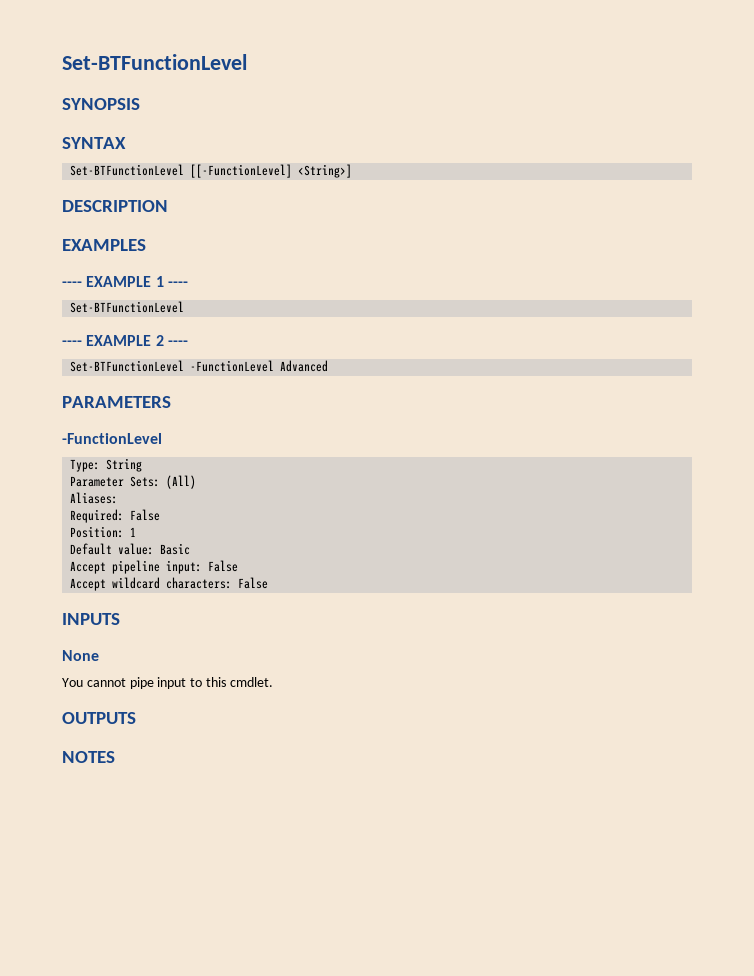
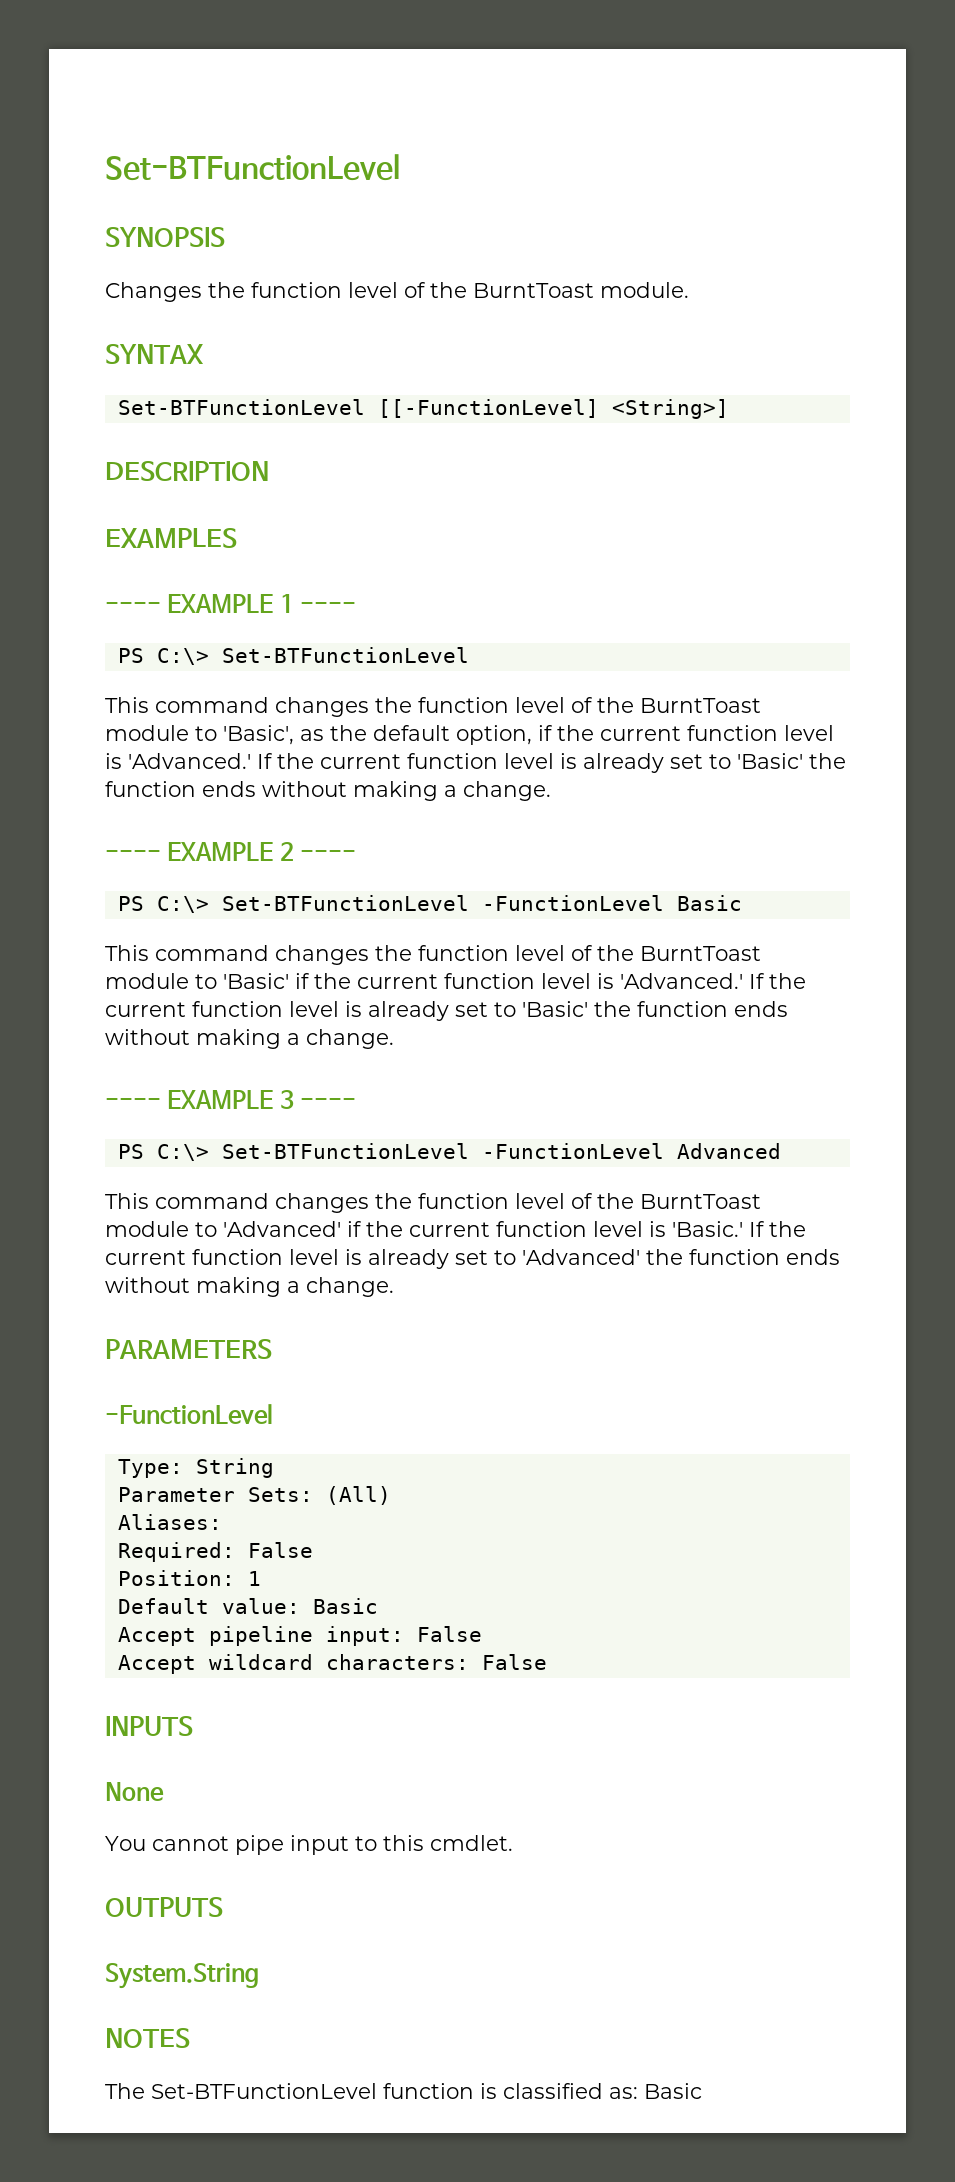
+ Changes the function level of the BurntToast module.
  ---- EXAMPLE 1 ----
- Set-BTFunctionLevel
+ PS C:\> Set-BTFunctionLevel
+ This command changes the function level of the BurntToast module to 'Basic', as the default option, if the current function level is 'Advanced.' If the current function level is already set to 'Basic' the function ends without making a change.
  ---- EXAMPLE 2 ----
- Set-BTFunctionLevel -FunctionLevel Advanced
+ PS C:\> Set-BTFunctionLevel -FunctionLevel Basic
+ This command changes the function level of the BurntToast module to 'Basic' if the current function level is 'Advanced.' If the current function level is already set to 'Basic' the function ends without making a change.
+ ---- EXAMPLE 3 ----
+ PS C:\> Set-BTFunctionLevel -FunctionLevel Advanced
+ This command changes the function level of the BurntToast module to 'Advanced' if the current function level is 'Basic.' If the current function level is already set to 'Advanced' the function ends without making a change.
+ System.String
+ The Set-BTFunctionLevel function is classified as: Basic

